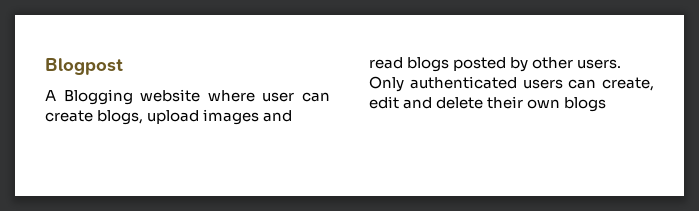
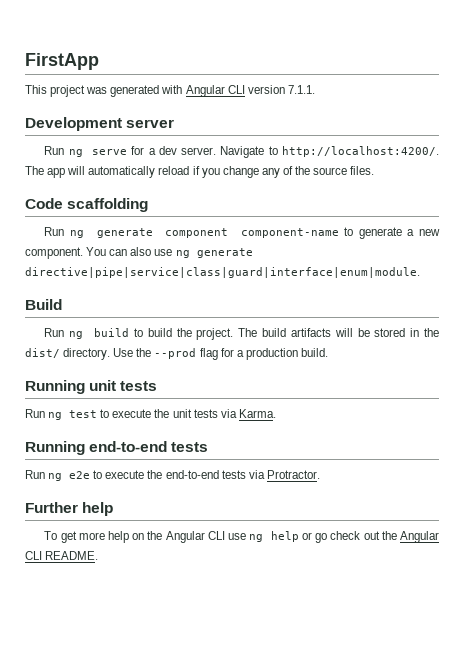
- Blogpost
- A Blogging website where user can create blogs, upload images and read blogs posted by other users. Only authenticated users can create, edit and delete their own blogs
+ FirstApp
+ This project was generated with Angular CLI version 7.1.1.
+ Development server
+ Run ng serve for a dev server. Navigate to http://localhost:4200/. The app will automatically reload if you change any of the source files.
+ Code scaffolding
+ Run ng generate component component-name to generate a new component. You can also use ng generate directive|pipe|service|class|guard|interface|enum|module.
+ Build
+ Run ng build to build the project. The build artifacts will be stored in the dist/ directory. Use the --prod flag for a production build.
+ Running unit tests
+ Run ng test to execute the unit tests via Karma.
+ Running end-to-end tests
+ Run ng e2e to execute the end-to-end tests via Protractor.
+ Further help
+ To get more help on the Angular CLI use ng help or go check out the Angular CLI README.

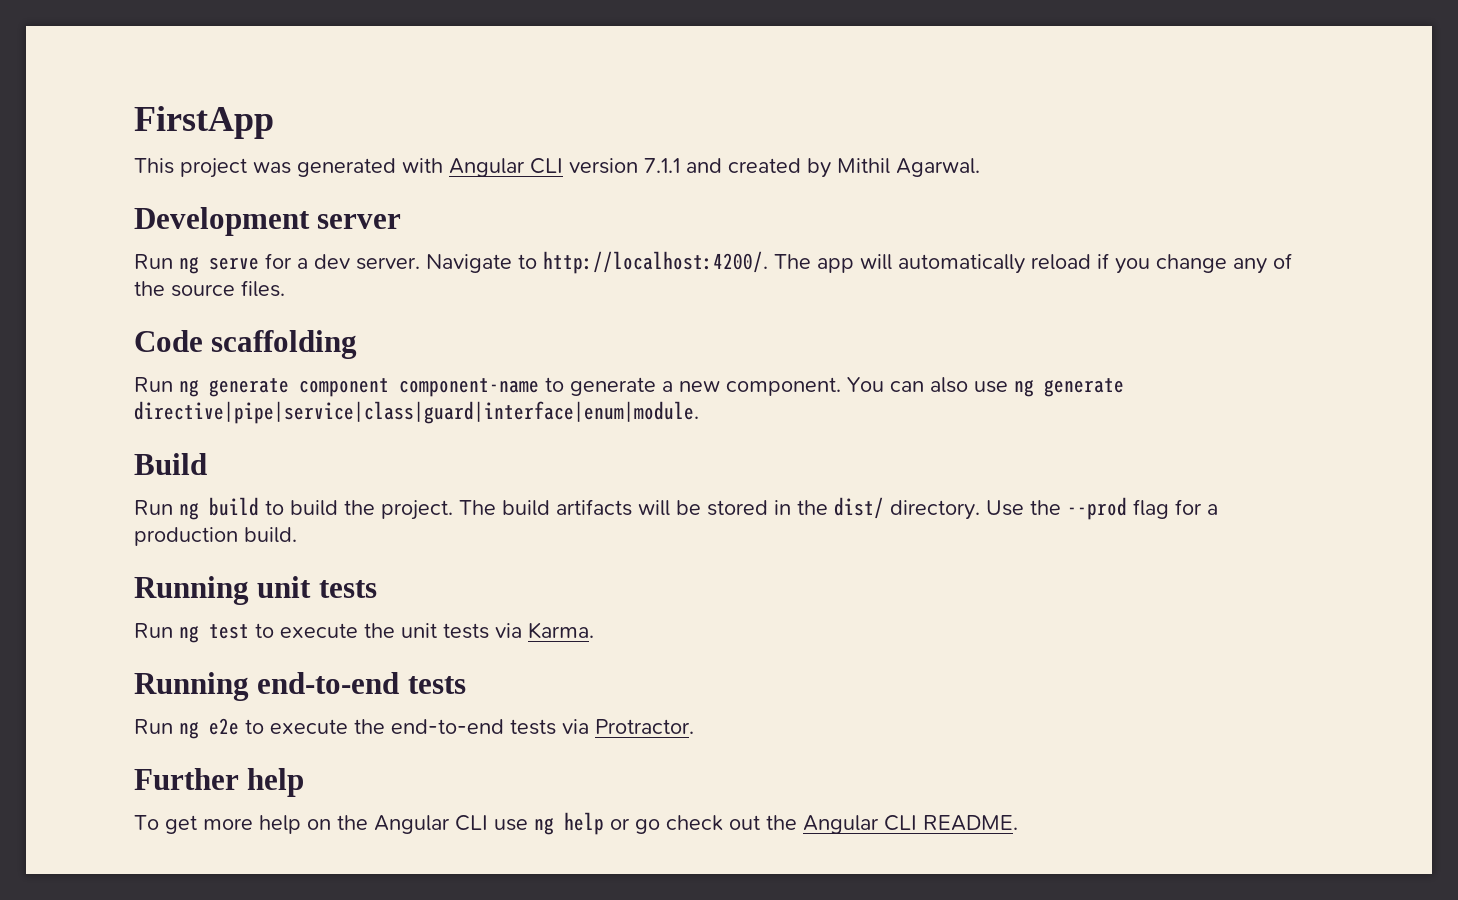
- This project was generated with Angular CLI version 7.1.1.
+ This project was generated with Angular CLI version 7.1.1 and created by Mithil Agarwal.

